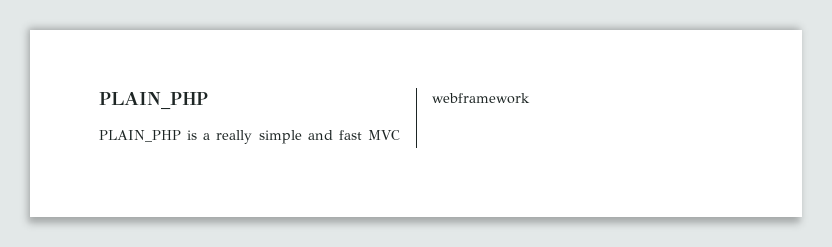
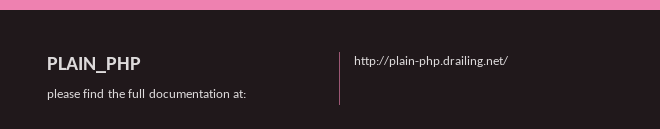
- PLAIN_PHP is a really simple and fast MVC webframework
+ please find the full documentation at: http://plain-php.drailing.net/

